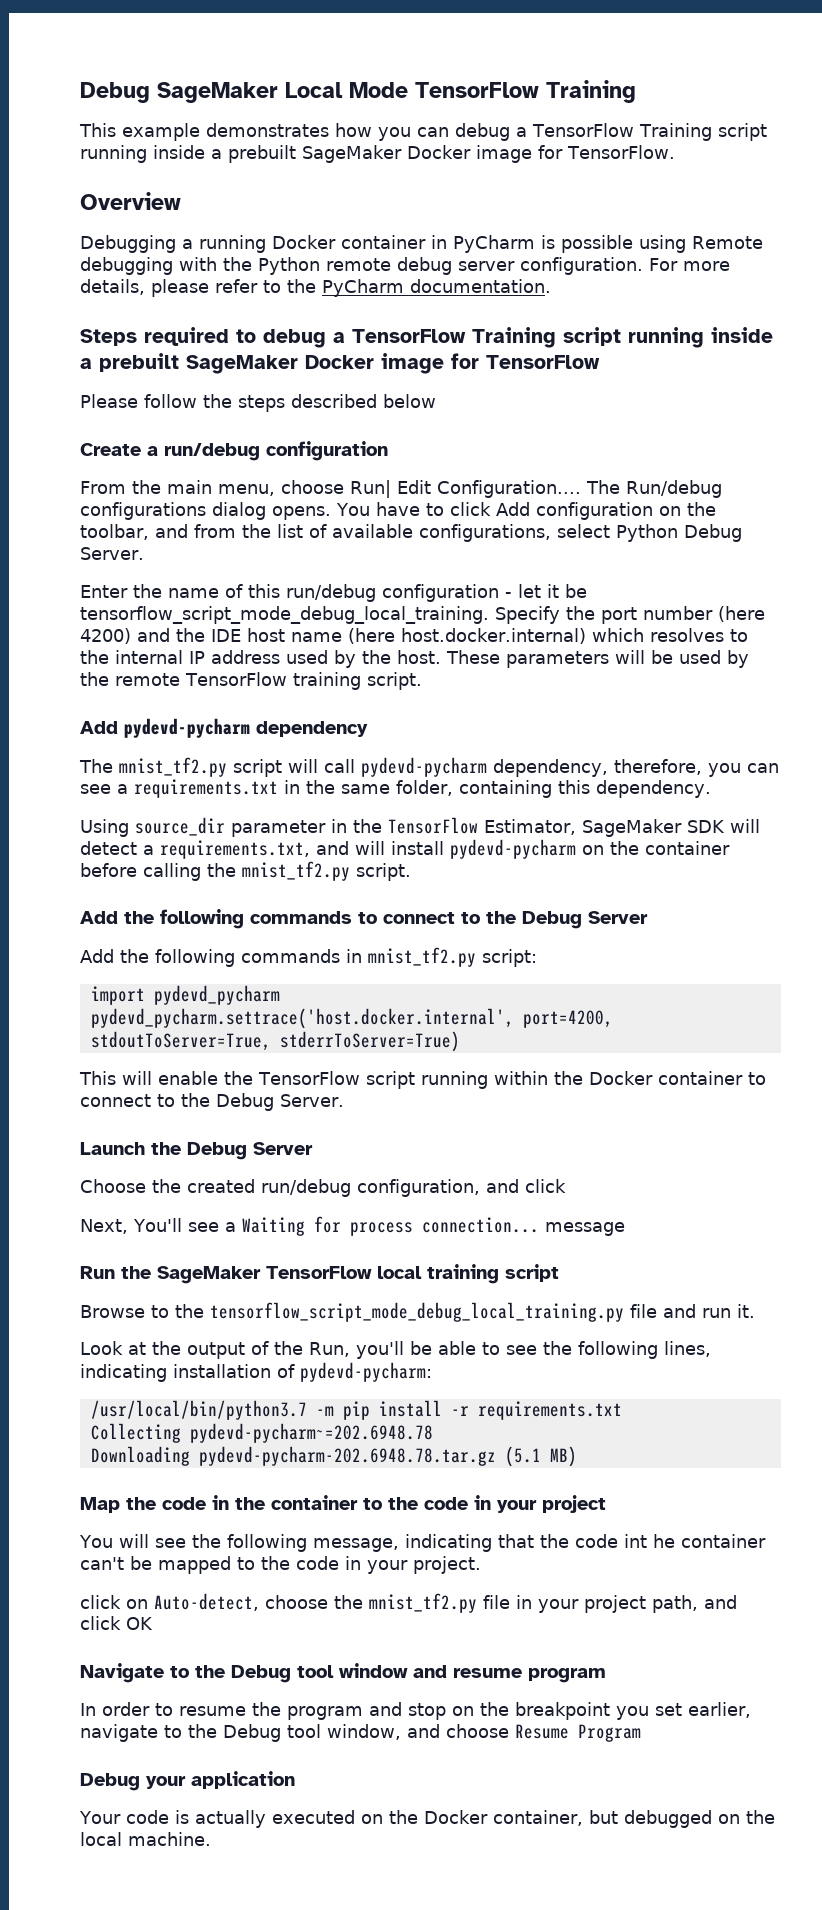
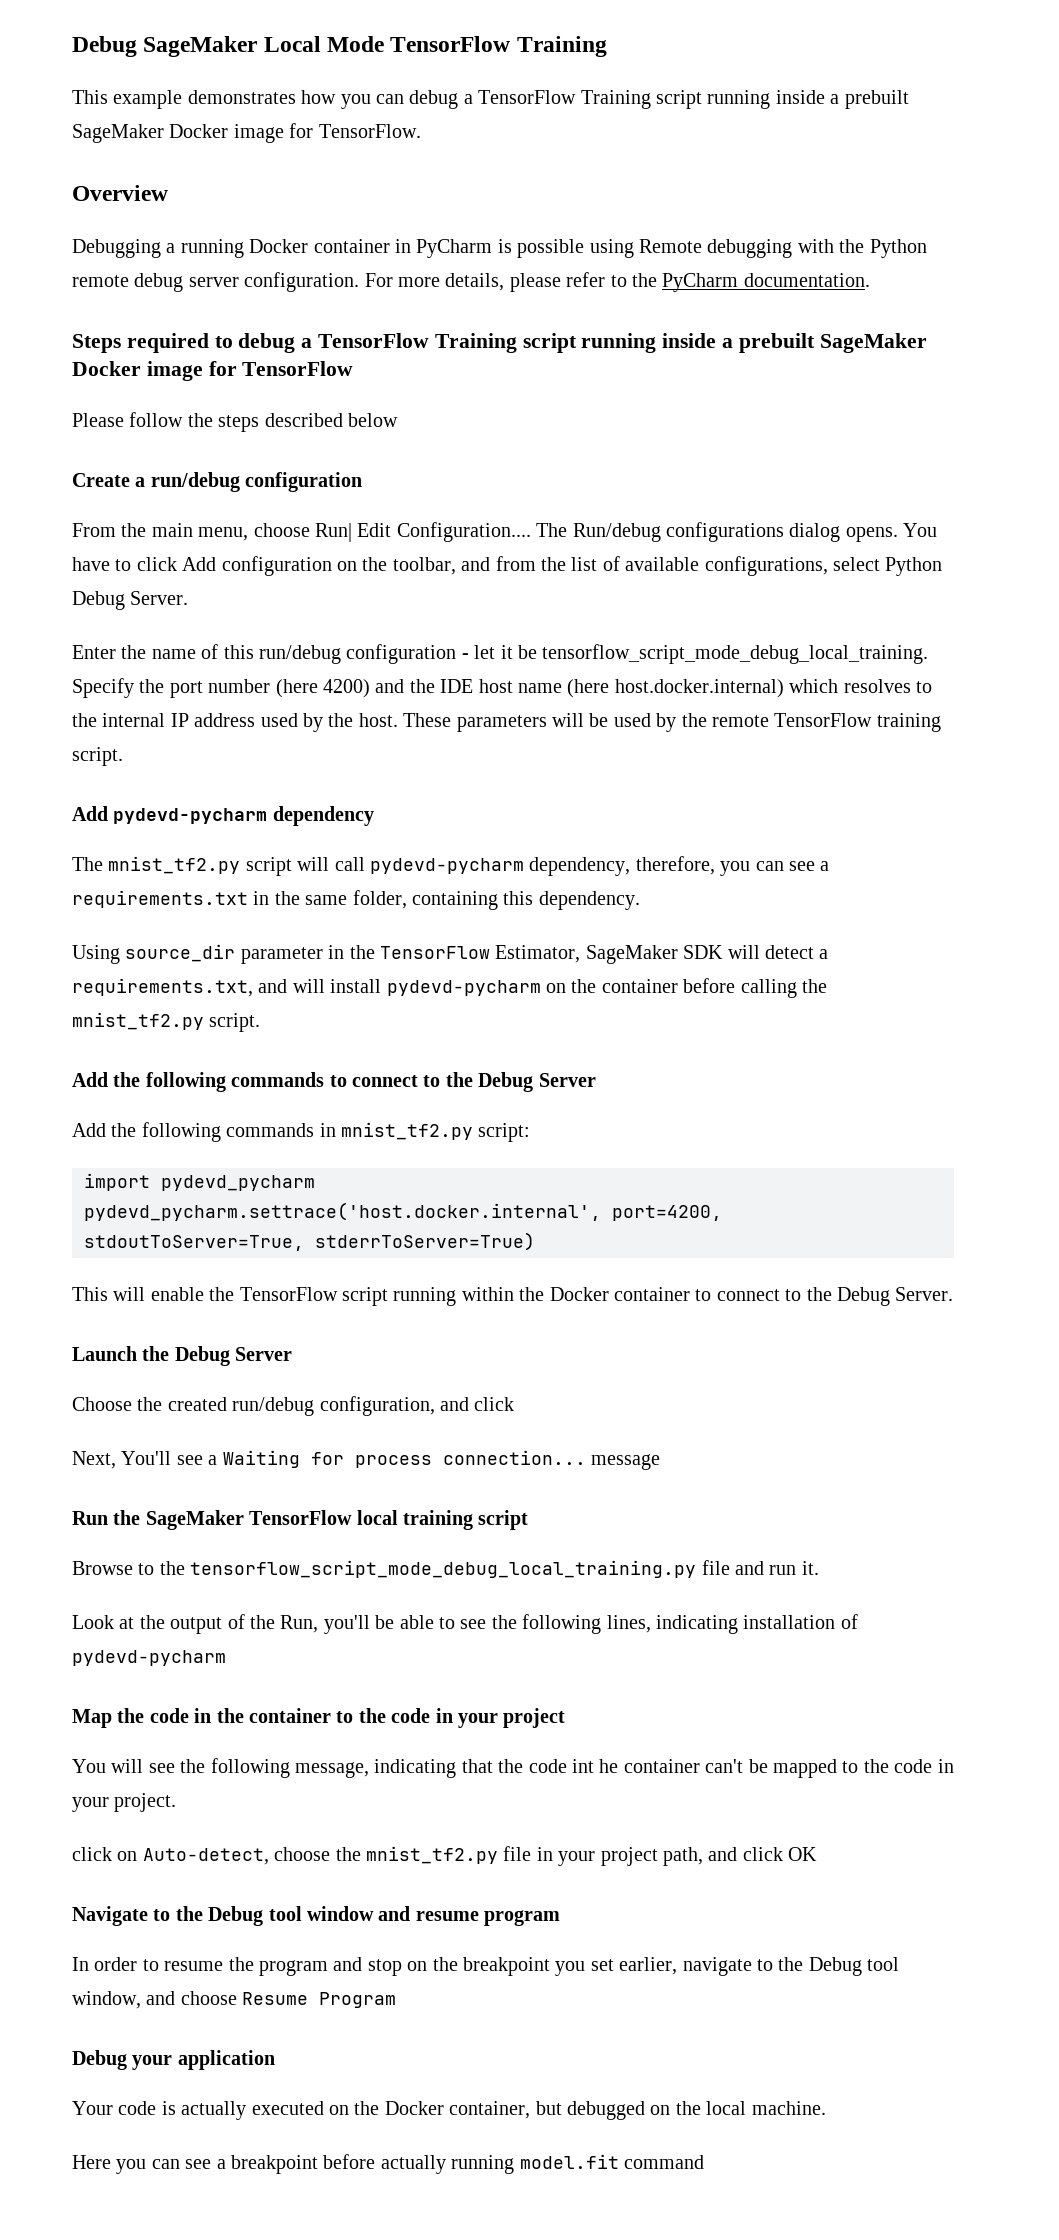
- Look at the output of the Run, you'll be able to see the following lines, indicating installation of pydevd-pycharm:
- /usr/local/bin/python3.7 -m pip install -r requirements.txt
- Collecting pydevd-pycharm~=202.6948.78
- Downloading pydevd-pycharm-202.6948.78.tar.gz (5.1 MB)
+ Look at the output of the Run, you'll be able to see the following lines, indicating installation of pydevd-pycharm
+ Here you can see a breakpoint before actually running model.fit command

